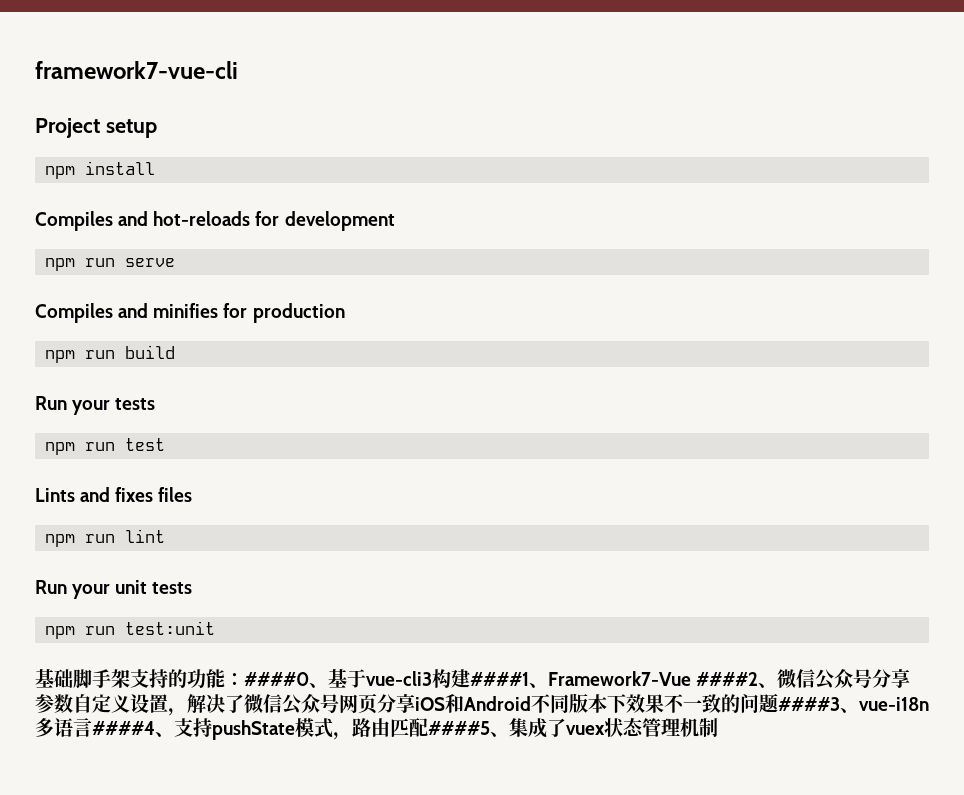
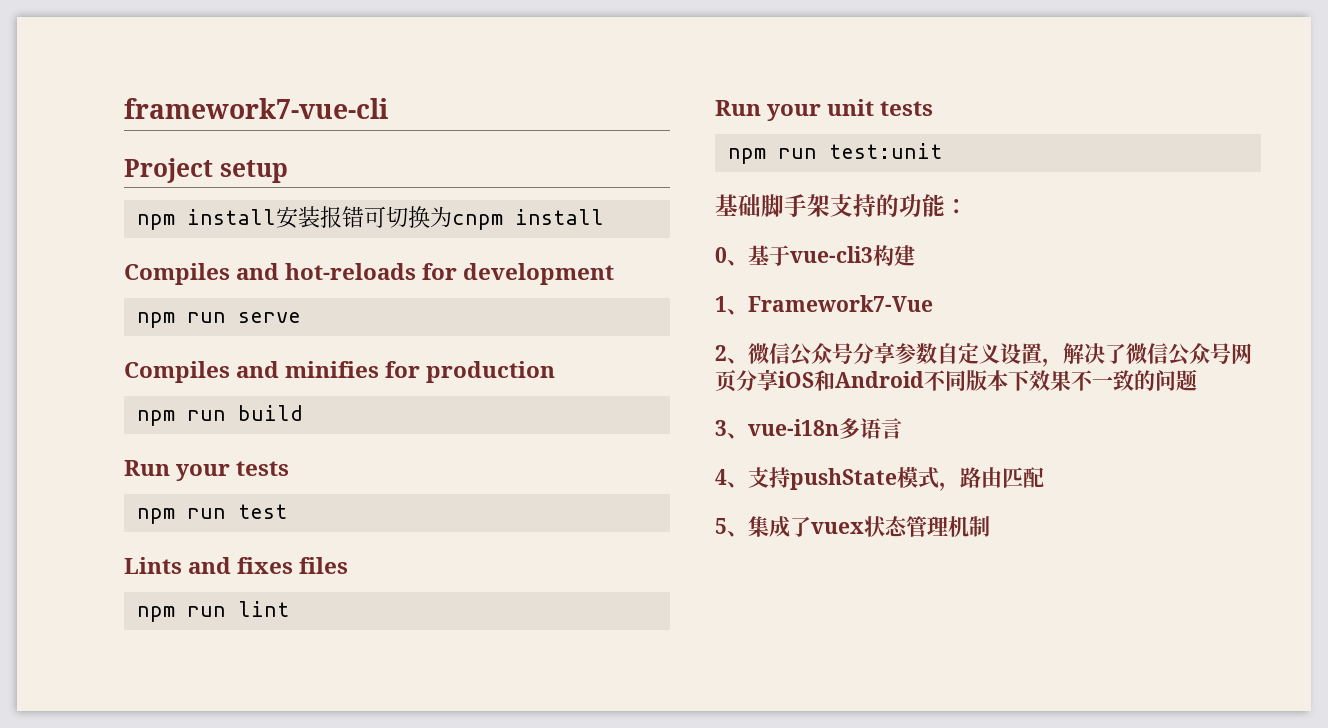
- npm install
+ npm install安装报错可切换为cnpm install
- 基础脚手架支持的功能：####0、基于vue-cli3构建####1、Framework7-Vue ####2、微信公众号分享参数自定义设置，解决了微信公众号网页分享iOS和Android不同版本下效果不一致的问题####3、vue-i18n多语言####4、支持pushState模式，路由匹配####5、集成了vuex状态管理机制
+ 基础脚手架支持的功能：
+ 0、基于vue-cli3构建
+ 1、Framework7-Vue
+ 2、微信公众号分享参数自定义设置，解决了微信公众号网页分享iOS和Android不同版本下效果不一致的问题
+ 3、vue-i18n多语言
+ 4、支持pushState模式，路由匹配
+ 5、集成了vuex状态管理机制

